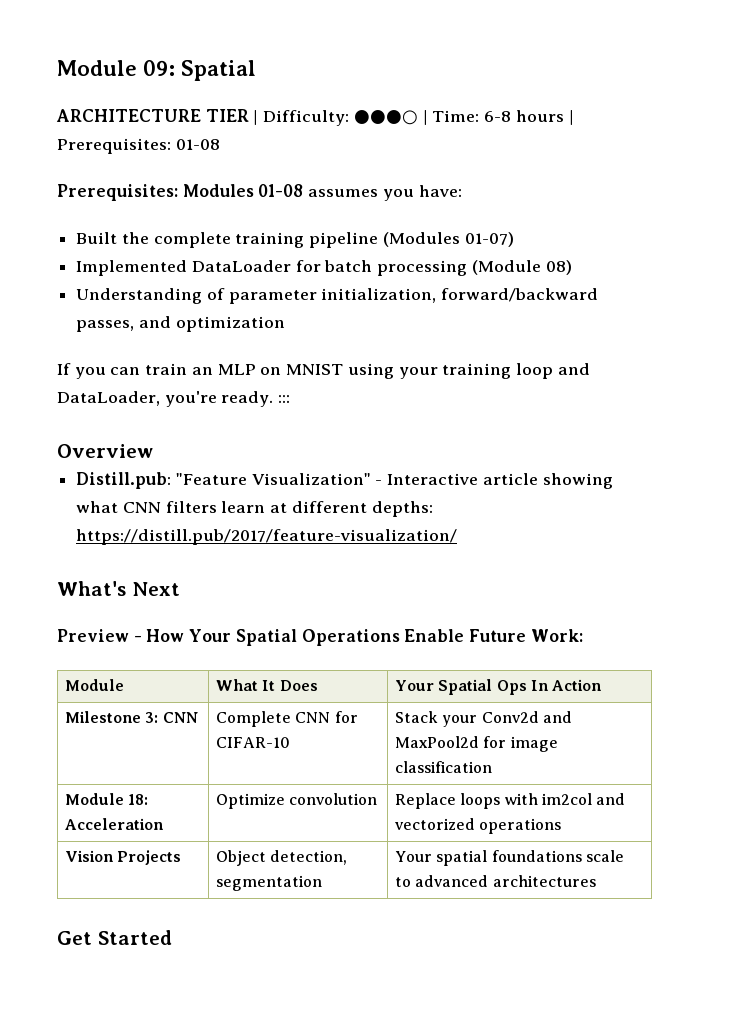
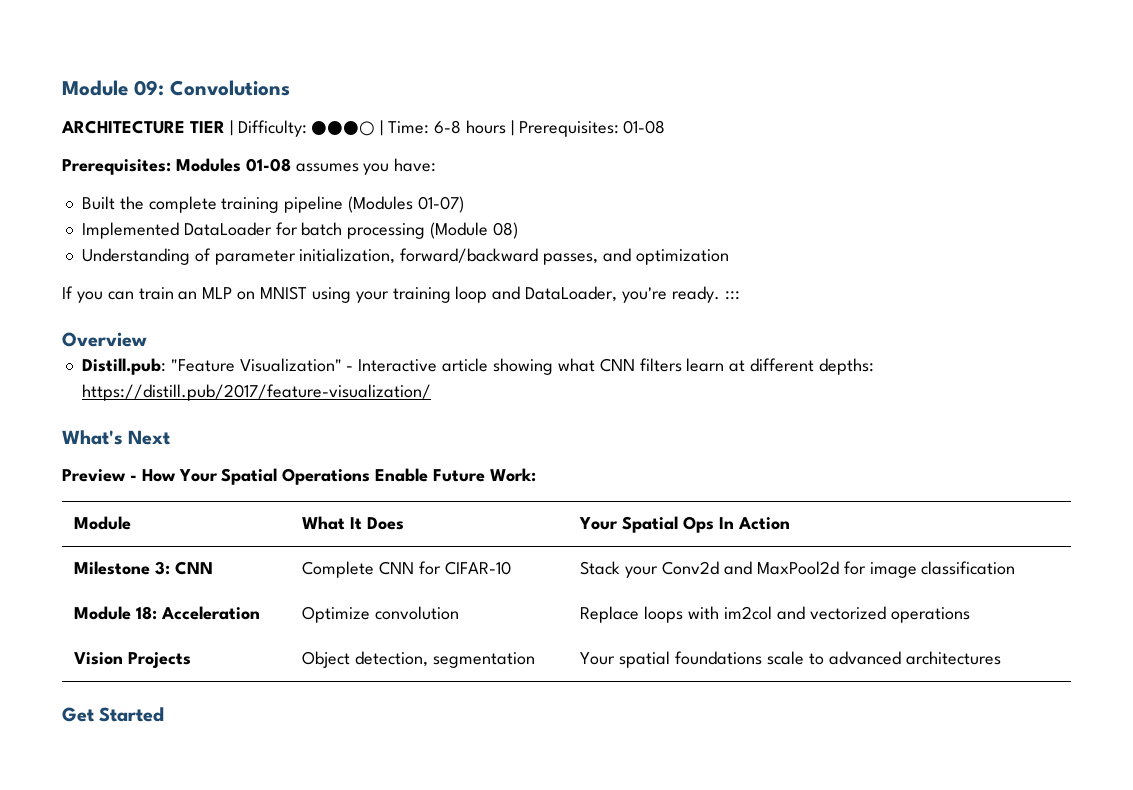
- Module 09: Spatial
+ Module 09: Convolutions

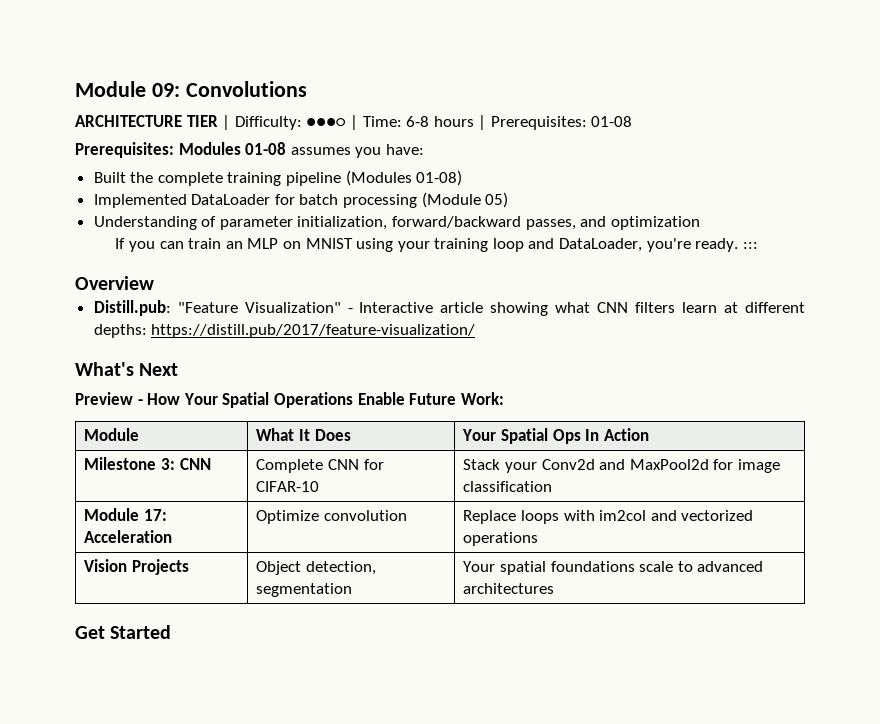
- Built the complete training pipeline (Modules 01-07)
+ Built the complete training pipeline (Modules 01-08)
- Implemented DataLoader for batch processing (Module 08)
+ Implemented DataLoader for batch processing (Module 05)
- Module 18: Acceleration | Optimize convolution | Replace loops with im2col and vectorized operations
+ Module 17: Acceleration | Optimize convolution | Replace loops with im2col and vectorized operations

